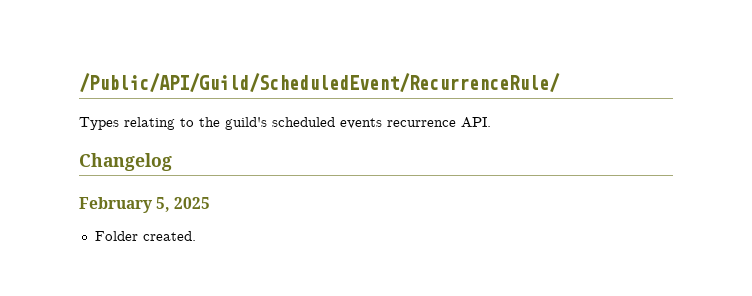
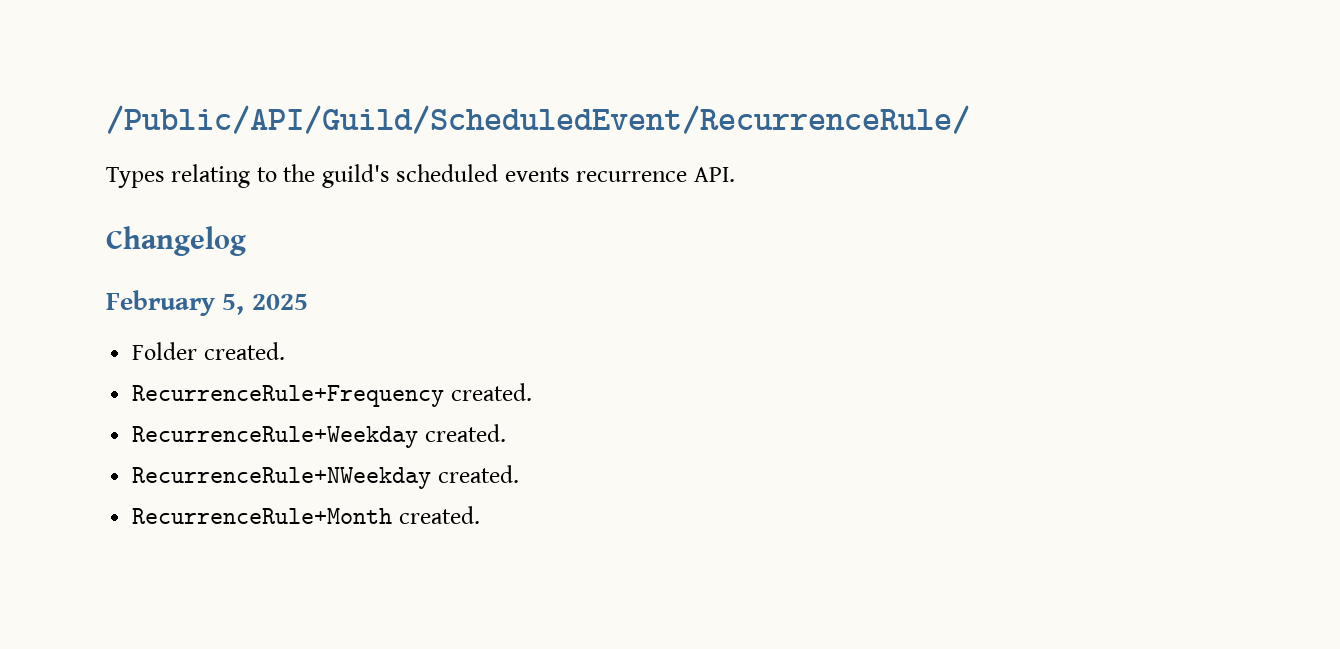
+ RecurrenceRule+Frequency created.
+ RecurrenceRule+Weekday created.
+ RecurrenceRule+NWeekday created.
+ RecurrenceRule+Month created.

